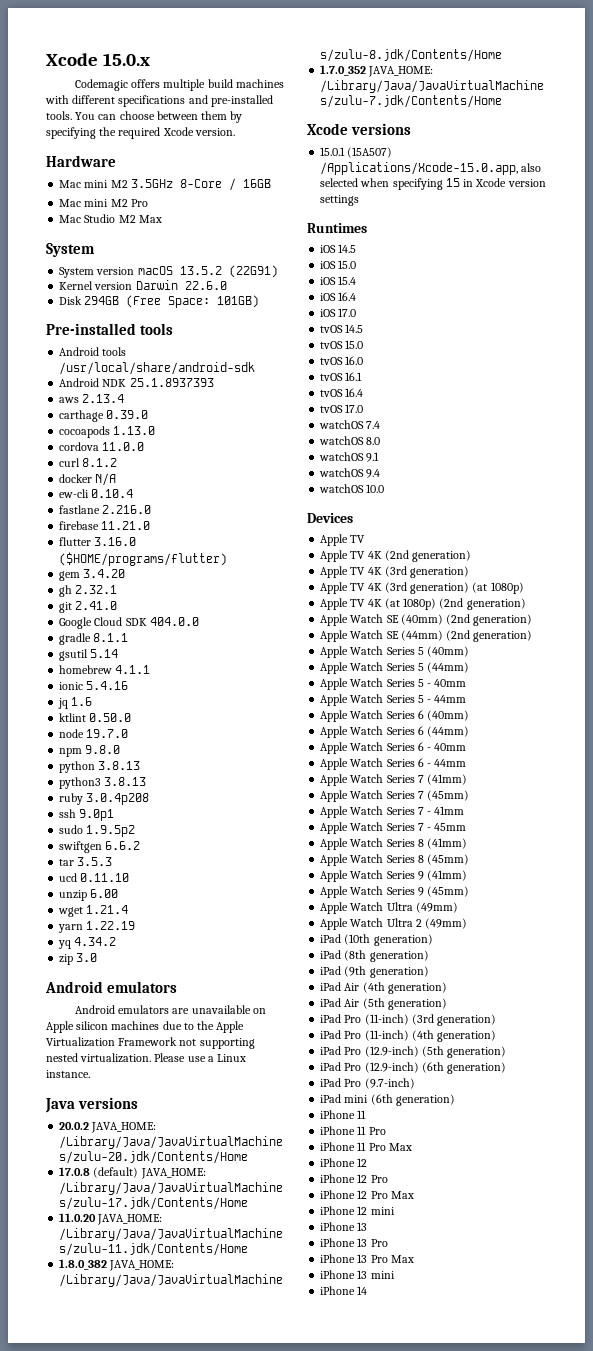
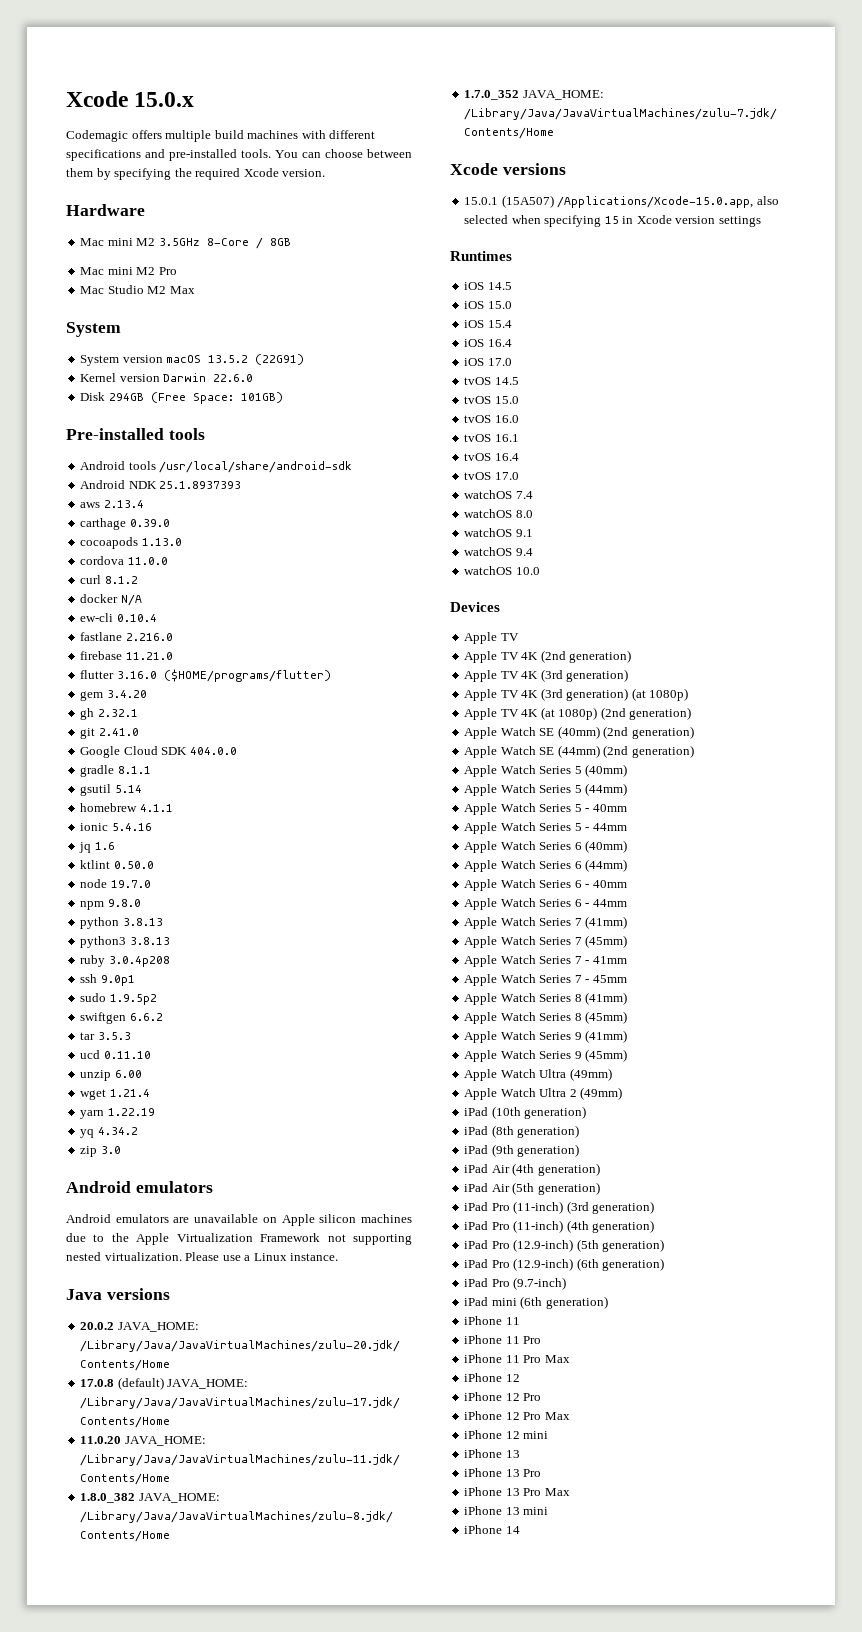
- Mac mini M2 3.5GHz 8-Core / 16GB
+ Mac mini M2 3.5GHz 8-Core / 8GB

